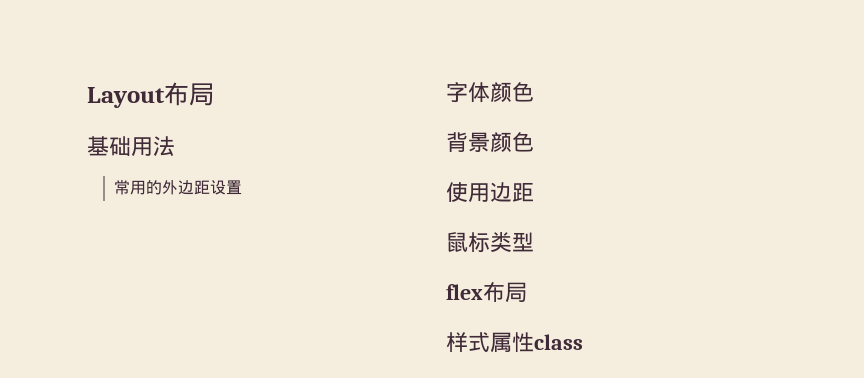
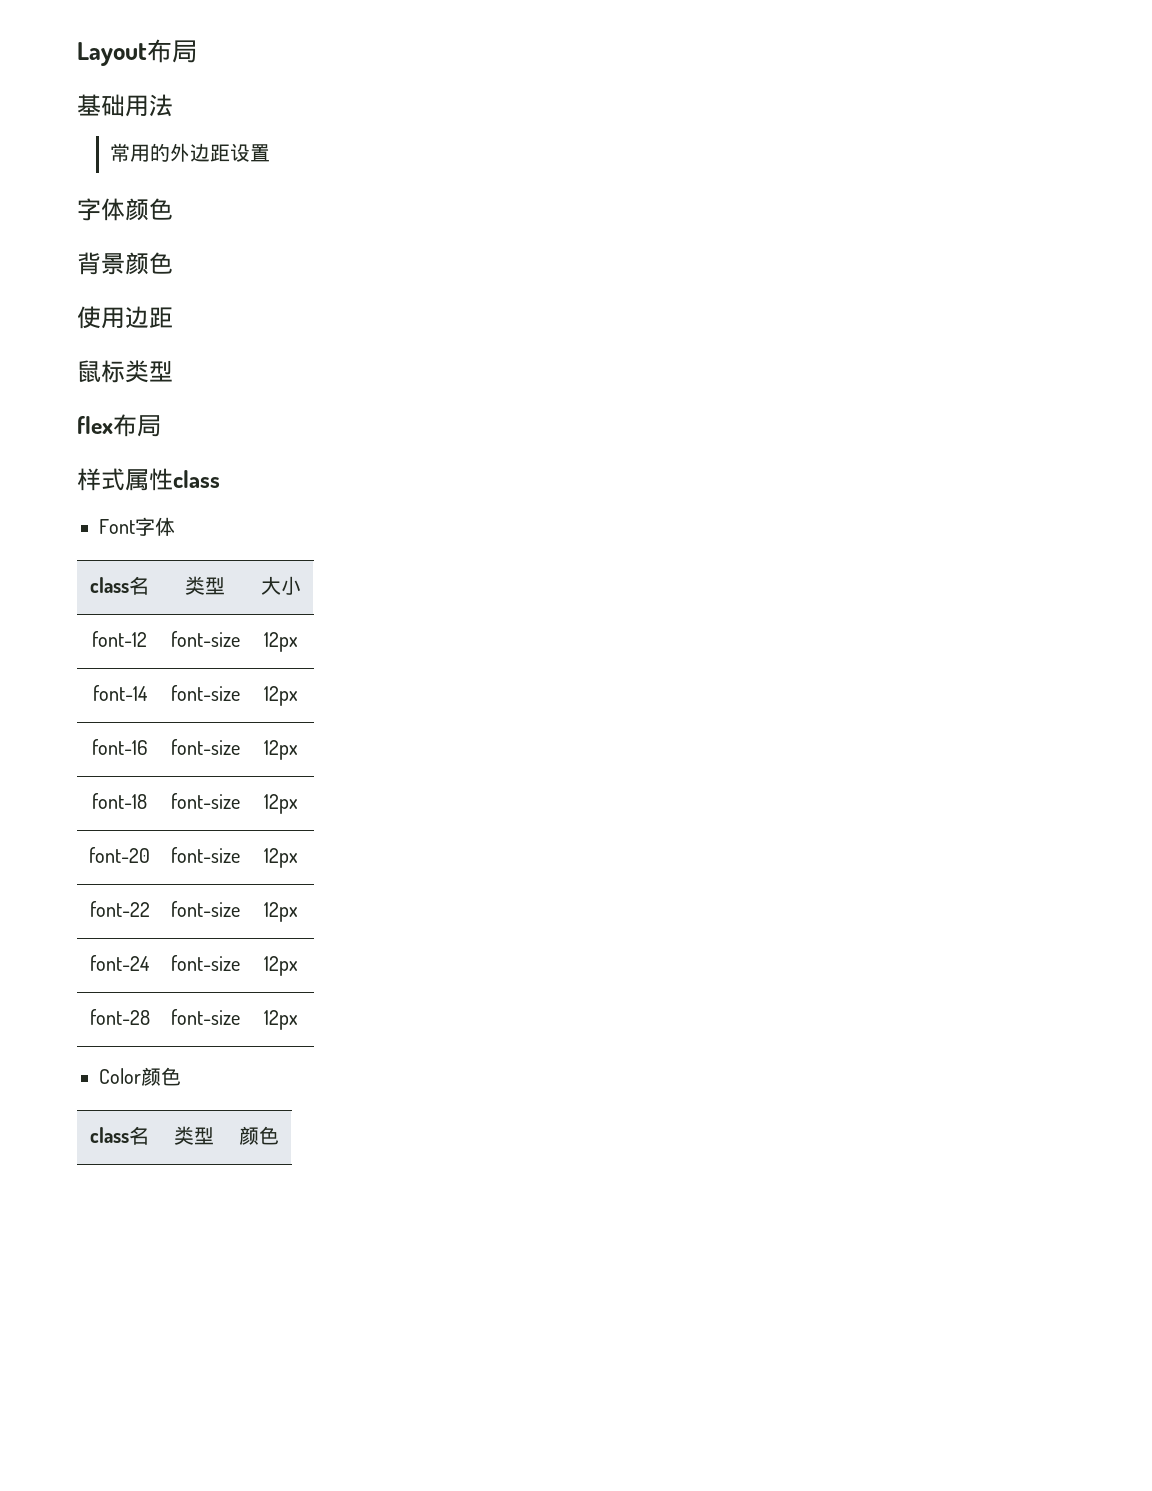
+ Font字体
+ class名 | 类型 | 大小
+ font-12 | font-size | 12px
+ font-14 | font-size | 12px
+ font-16 | font-size | 12px
+ font-18 | font-size | 12px
+ font-20 | font-size | 12px
+ font-22 | font-size | 12px
+ font-24 | font-size | 12px
+ font-28 | font-size | 12px
+ Color颜色
+ class名 | 类型 | 颜色

